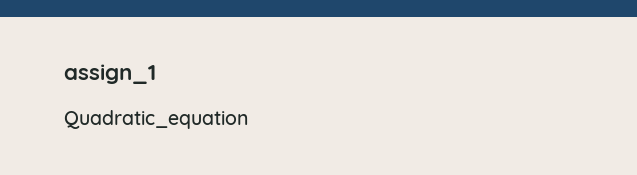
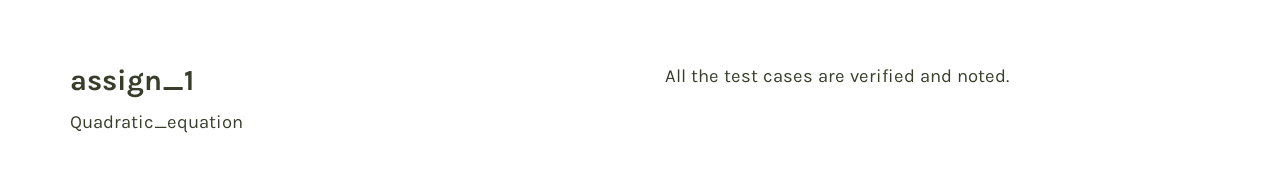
+ All the test cases are verified and noted.

